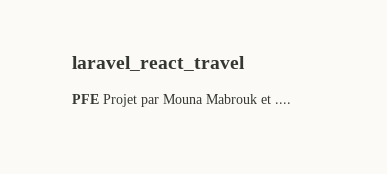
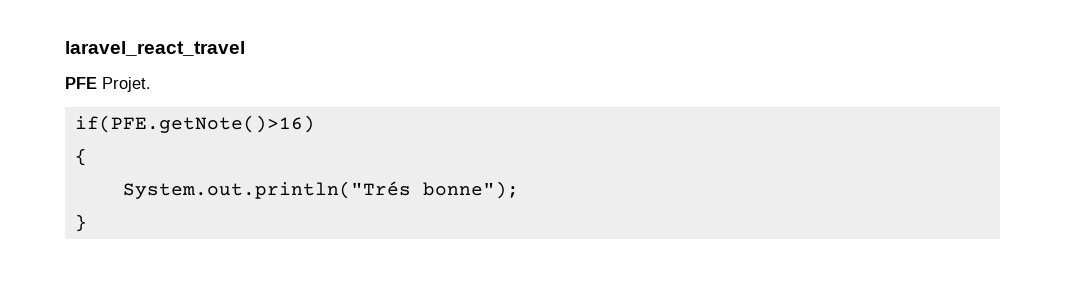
- PFE Projet par Mouna Mabrouk et ....
+ PFE Projet.
+ if(PFE.getNote()>16)
+ {
+ System.out.println("Trés bonne");
+ }

